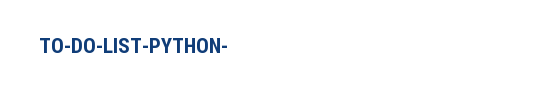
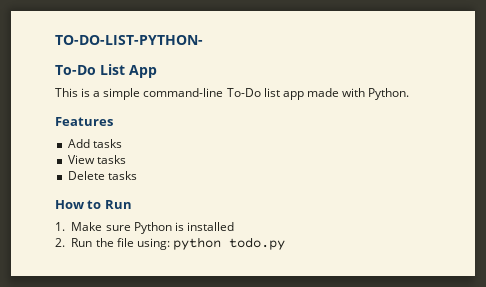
+ To-Do List App
+ This is a simple command-line To-Do list app made with Python.
+ Features
+ Add tasks
+ View tasks
+ Delete tasks
+ How to Run
+ 1. Make sure Python is installed
+ 2. Run the file using: python todo.py

